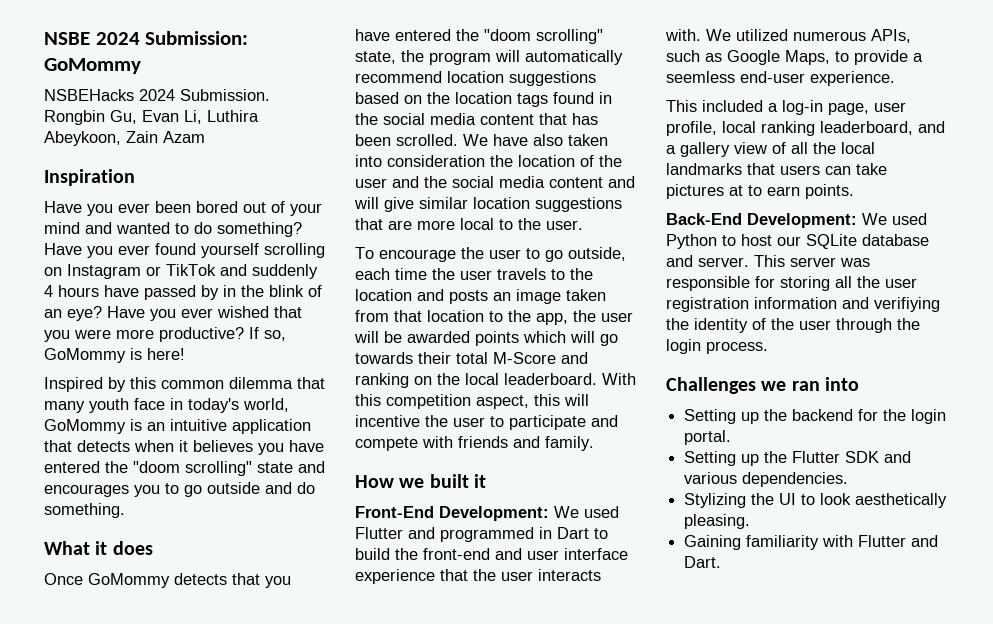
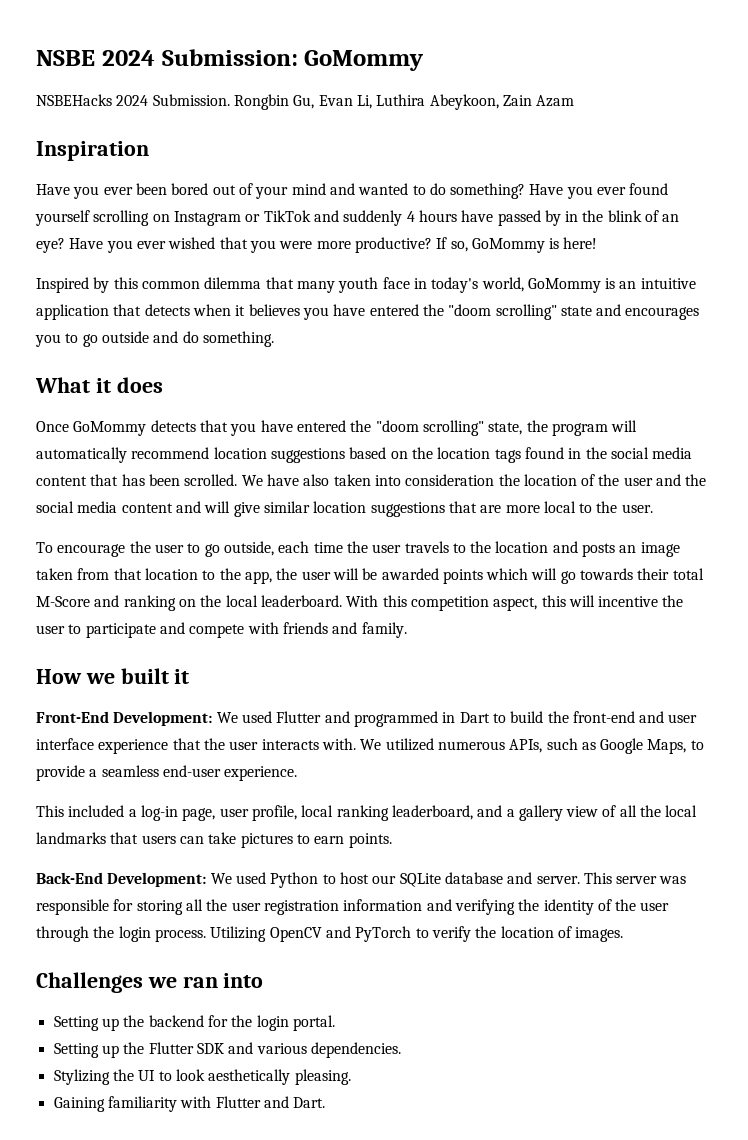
- We utilized numerous APIs, such as Google Maps, to provide a seemless end-user experience.
+ We utilized numerous APIs, such as Google Maps, to provide a seamless end-user experience.
- This included a log-in page, user profile, local ranking leaderboard, and a gallery view of all the local landmarks that users can take pictures at to earn points.
+ This included a log-in page, user profile, local ranking leaderboard, and a gallery view of all the local landmarks that users can take pictures to earn points.
- This server was responsible for storing all the user registration information and verifiying the identity of the user through the login process.
+ This server was responsible for storing all the user registration information and verifying the identity of the user through the login process. Utilizing OpenCV and PyTorch to verify the location of images.

